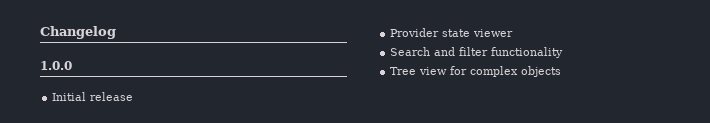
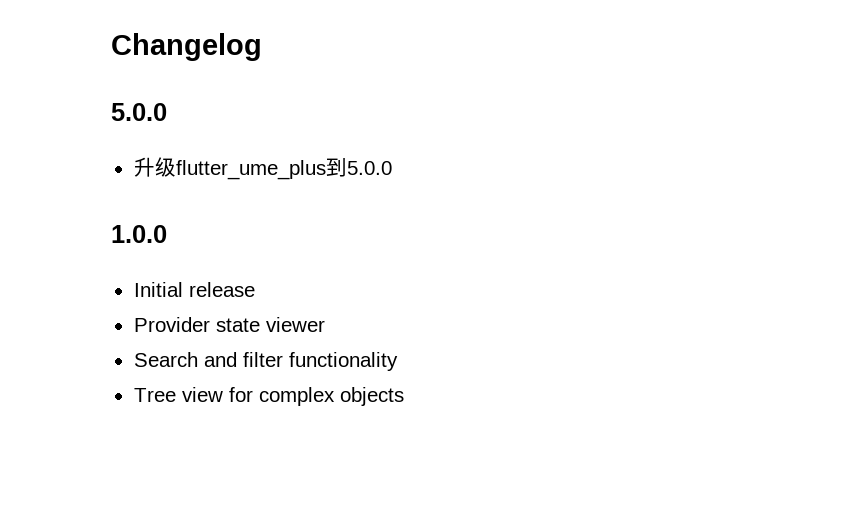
  Changelog
+ 5.0.0
+ 升级flutter_ume_plus到5.0.0

